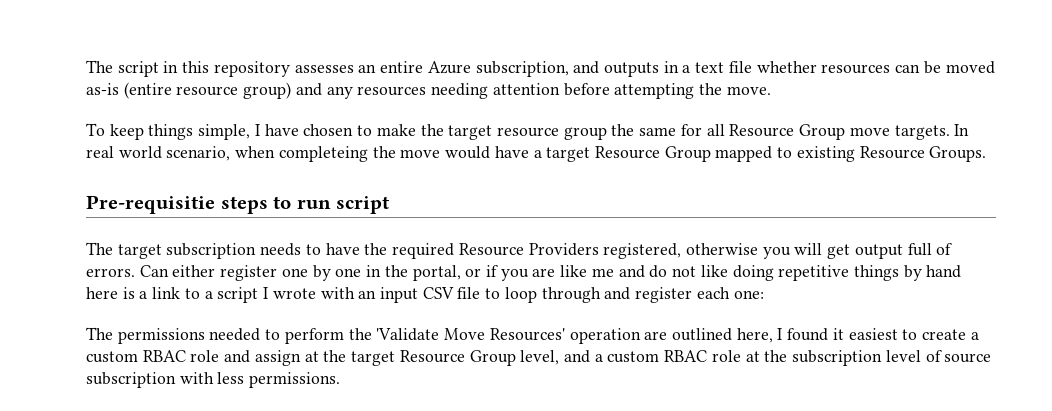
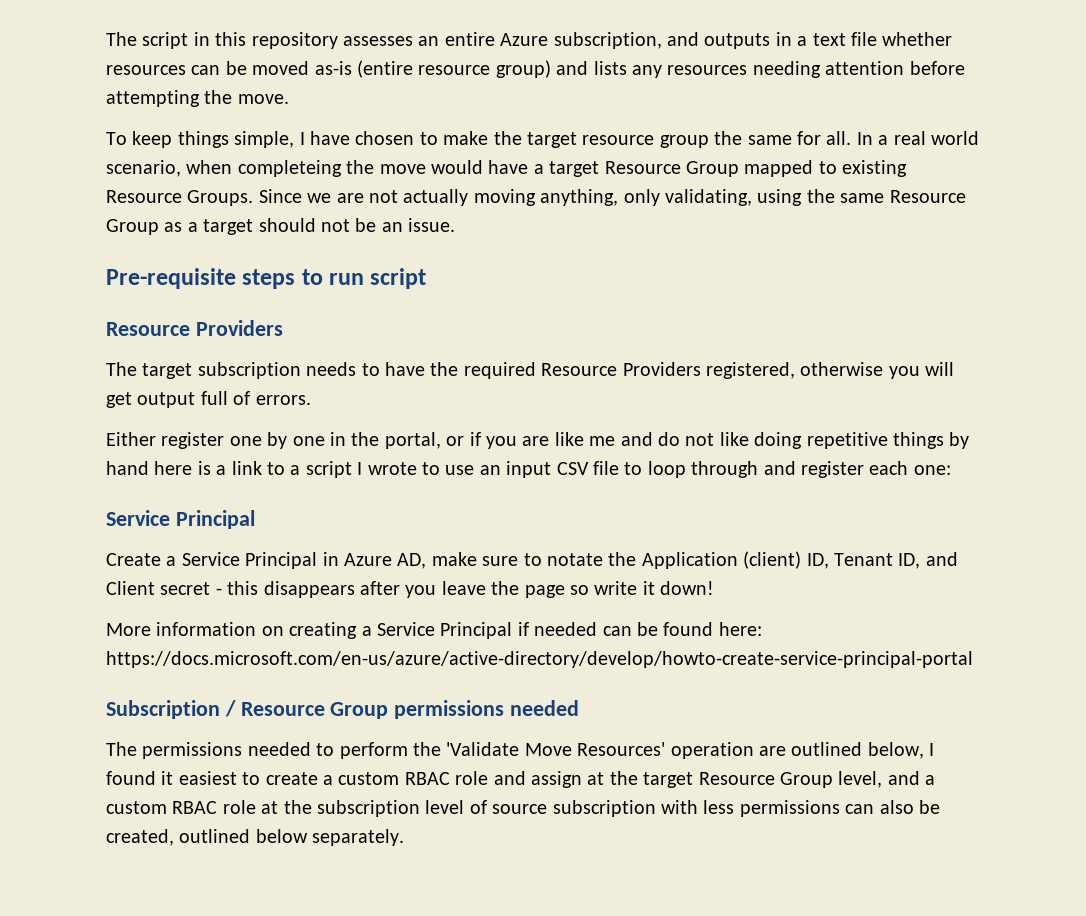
- The script in this repository assesses an entire Azure subscription, and outputs in a text file whether resources can be moved as-is (entire resource group) and any resources needing attention before attempting the move.
+ The script in this repository assesses an entire Azure subscription, and outputs in a text file whether resources can be moved as-is (entire resource group) and lists any resources needing attention before attempting the move.
- To keep things simple, I have chosen to make the target resource group the same for all Resource Group move targets. In real world scenario, when completeing the move would have a target Resource Group mapped to existing Resource Groups.
- Pre-requisitie steps to run script
+ To keep things simple, I have chosen to make the target resource group the same for all. In a real world scenario, when completeing the move would have a target Resource Group mapped to existing Resource Groups. Since we are not actually moving anything, only validating, using the same Resource Group as a target should not be an issue.
+ Pre-requisite steps to run script
+ Resource Providers
- The target subscription needs to have the required Resource Providers registered, otherwise you will get output full of errors. Can either register one by one in the portal, or if you are like me and do not like doing repetitive things by hand here is a link to a script I wrote with an input CSV file to loop through and register each one:
+ The target subscription needs to have the required Resource Providers registered, otherwise you will get output full of errors.
+ Either register one by one in the portal, or if you are like me and do not like doing repetitive things by hand here is a link to a script I wrote to use an input CSV file to loop through and register each one:
+ Service Principal
+ Create a Service Principal in Azure AD, make sure to notate the Application (client) ID, Tenant ID, and Client secret - this disappears after you leave the page so write it down!
+ More information on creating a Service Principal if needed can be found here: https://docs.microsoft.com/en-us/azure/active-directory/develop/howto-create-service-principal-portal
+ Subscription / Resource Group permissions needed
- The permissions needed to perform the 'Validate Move Resources' operation are outlined here, I found it easiest to create a custom RBAC role and assign at the target Resource Group level, and a custom RBAC role at the subscription level of source subscription with less permissions.
+ The permissions needed to perform the 'Validate Move Resources' operation are outlined below, I found it easiest to create a custom RBAC role and assign at the target Resource Group level, and a custom RBAC role at the subscription level of source subscription with less permissions can also be created, outlined below separately.

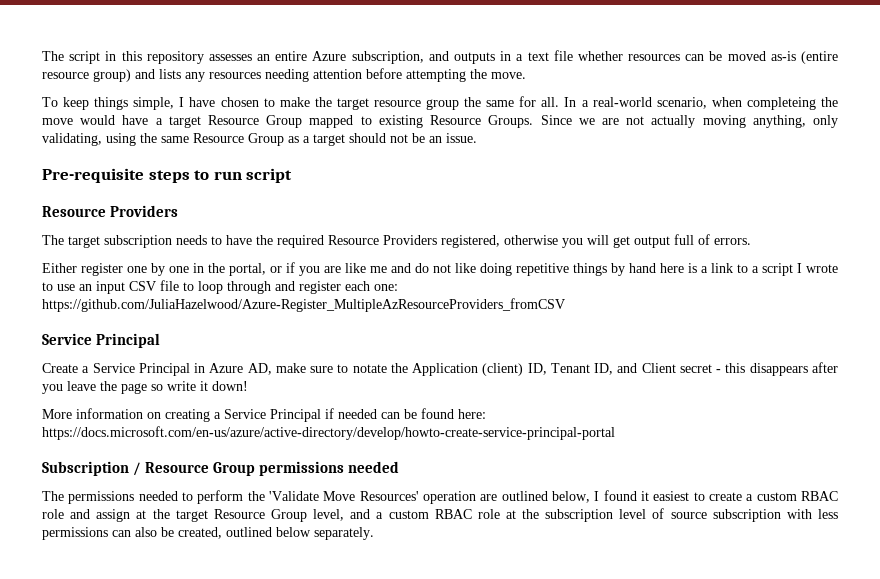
- In a real world scenario, when completeing the move would have a target Resource Group mapped to existing Resource Groups.
+ In a real-world scenario, when completeing the move would have a target Resource Group mapped to existing Resource Groups.
- Either register one by one in the portal, or if you are like me and do not like doing repetitive things by hand here is a link to a script I wrote to use an input CSV file to loop through and register each one:
+ Either register one by one in the portal, or if you are like me and do not like doing repetitive things by hand here is a link to a script I wrote to use an input CSV file to loop through and register each one: https://github.com/JuliaHazelwood/Azure-Register_MultipleAzResourceProviders_fromCSV

